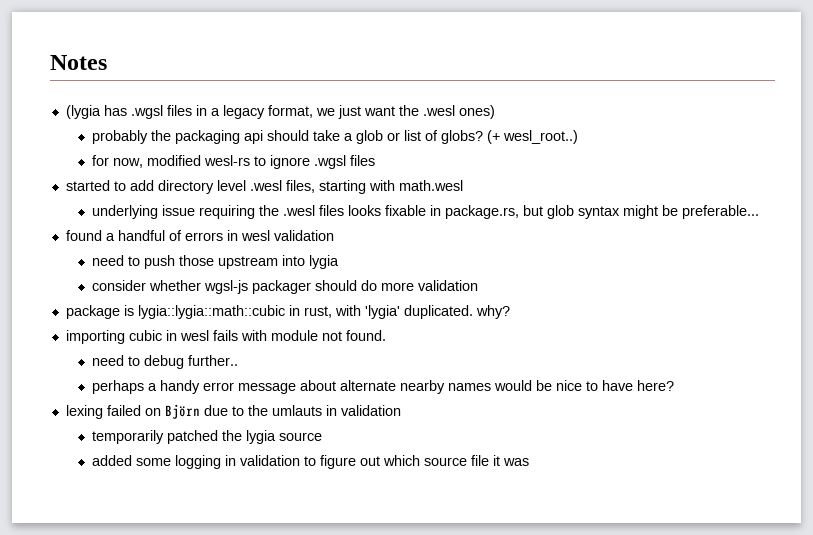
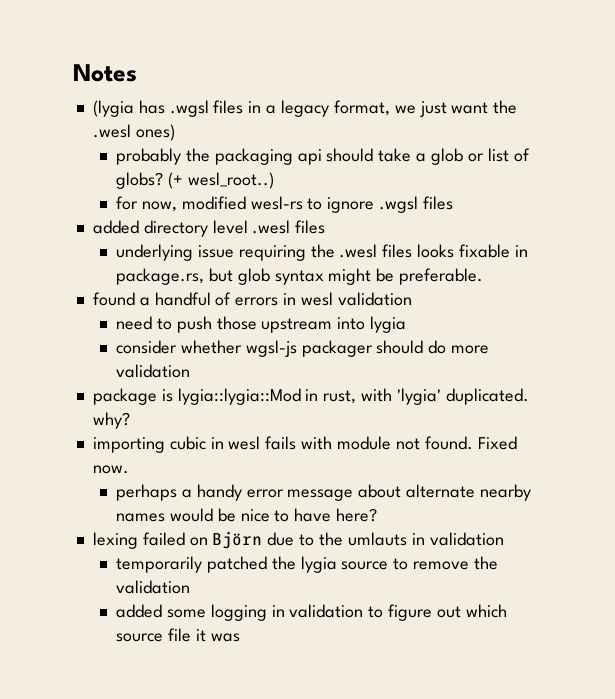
- started to add directory level .wesl files, starting with math.wesl
+ added directory level .wesl files
- underlying issue requiring the .wesl files looks fixable in package.rs, but glob syntax might be preferable...
+ underlying issue requiring the .wesl files looks fixable in package.rs, but glob syntax might be preferable.
- package is lygia::lygia::math::cubic in rust, with 'lygia' duplicated. why?
+ package is lygia::lygia::Mod in rust, with 'lygia' duplicated. why?
- importing cubic in wesl fails with module not found.
- need to debug further..
+ importing cubic in wesl fails with module not found. Fixed now.
- temporarily patched the lygia source
+ temporarily patched the lygia source to remove the validation

